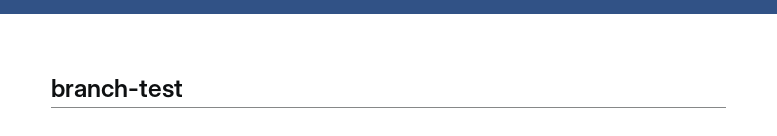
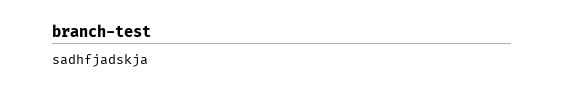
+ sadhfjadskja

